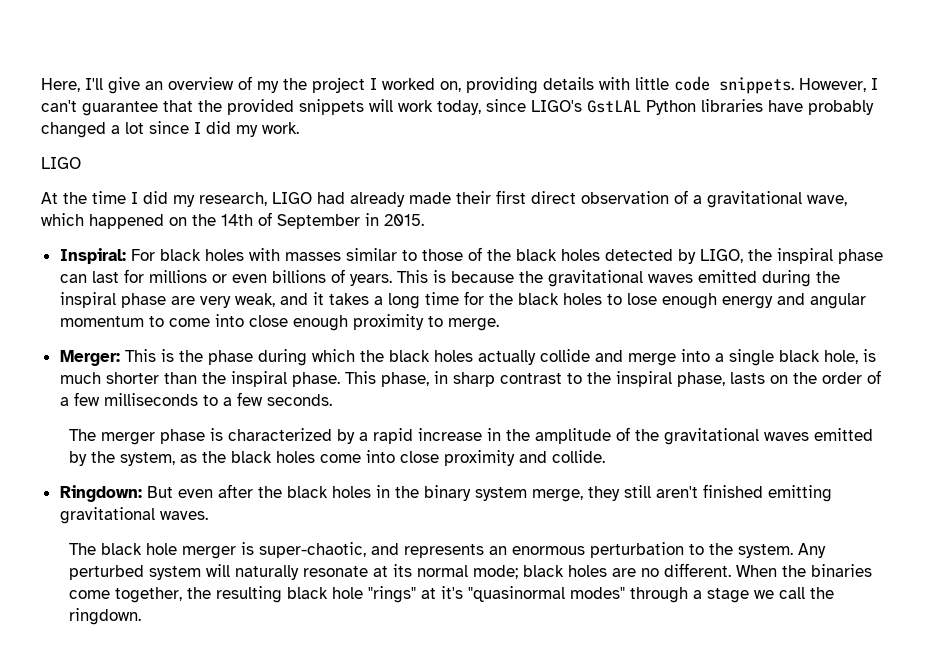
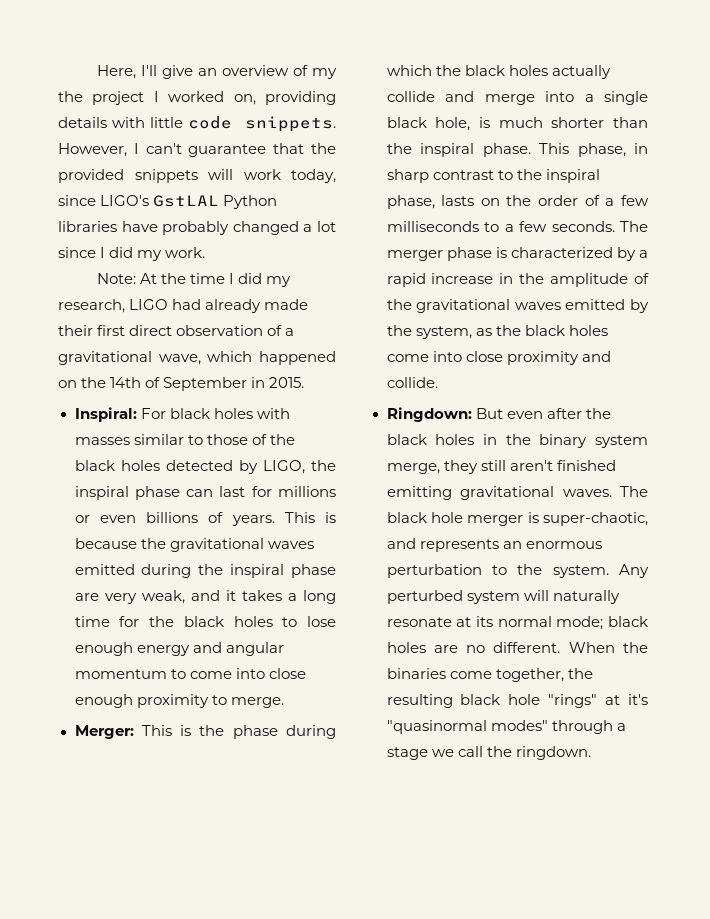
  However, I can't guarantee that the provided snippets will work today, since LIGO's GstLAL Python libraries have probably changed a lot since I did my work.
- LIGO
- At the time I did my research, LIGO had already made their first direct observation of a gravitational wave, which happened on the 14th of September in 2015.
+ Note: At the time I did my research, LIGO had already made their first direct observation of a gravitational wave, which happened on the 14th of September in 2015.
- This phase, in sharp contrast to the inspiral phase, lasts on the order of a few milliseconds to a few seconds.
- The merger phase is characterized by a rapid increase in the amplitude of the gravitational waves emitted by the system, as the black holes come into close proximity and collide.
+ This phase, in sharp contrast to the inspiral phase, lasts on the order of a few milliseconds to a few seconds. The merger phase is characterized by a rapid increase in the amplitude of the gravitational waves emitted by the system, as the black holes come into close proximity and collide.
- Ringdown: But even after the black holes in the binary system merge, they still aren't finished emitting gravitational waves.
- The black hole merger is super-chaotic, and represents an enormous perturbation to the system.
+ Ringdown: But even after the black holes in the binary system merge, they still aren't finished emitting gravitational waves. The black hole merger is super-chaotic, and represents an enormous perturbation to the system.

